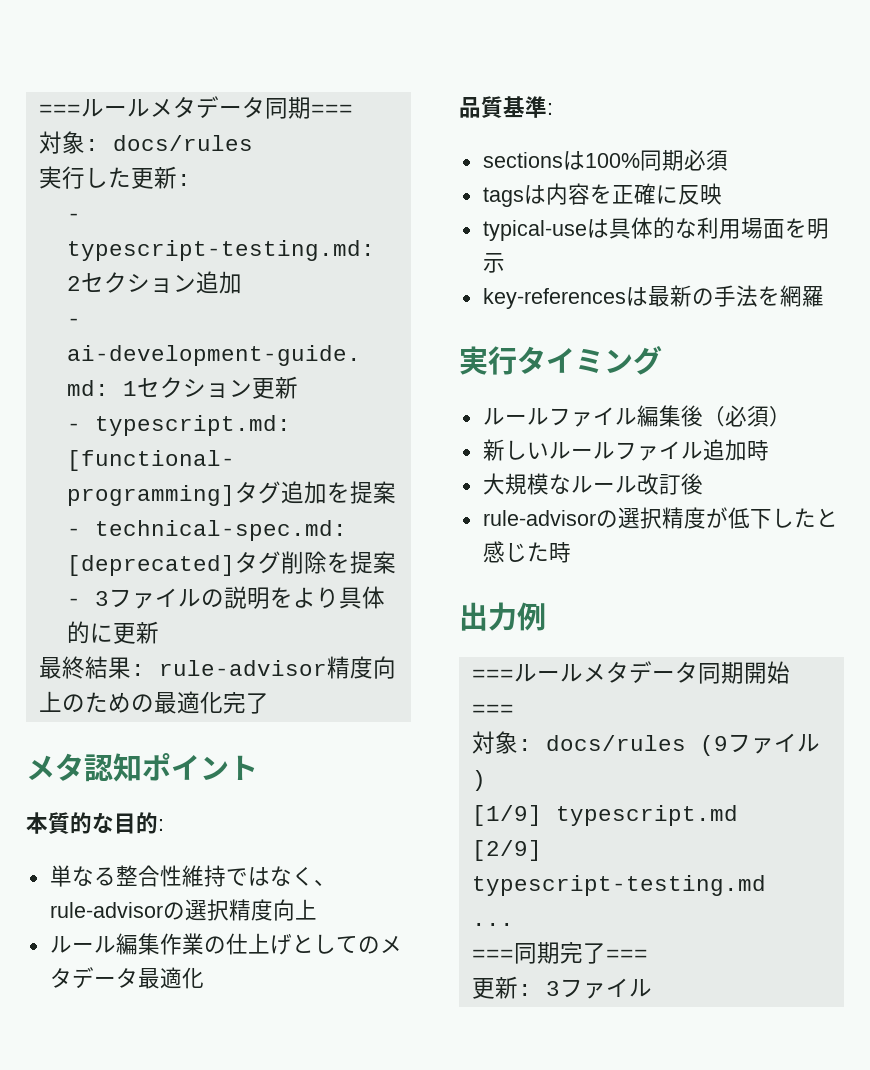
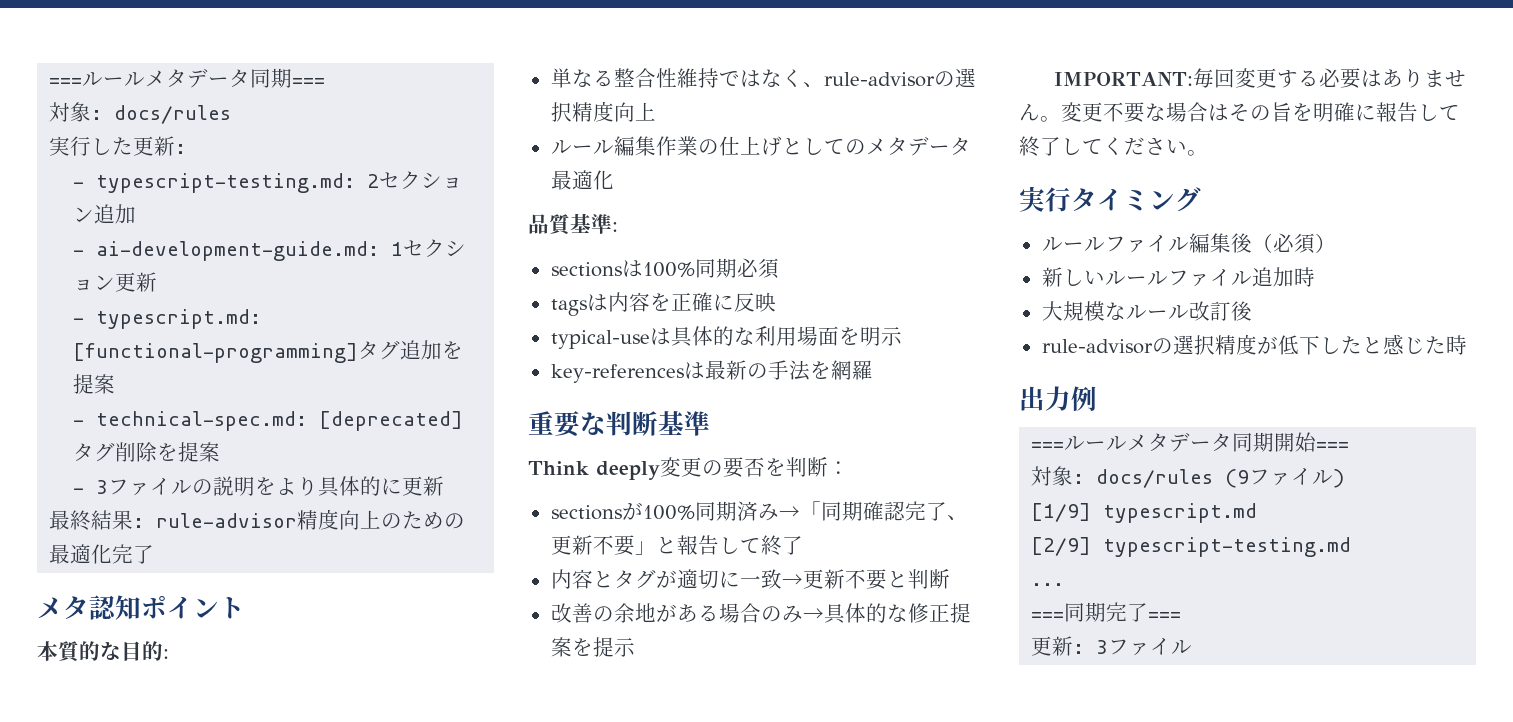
+ 重要な判断基準
+ Think deeply変更の要否を判断：
+ sectionsが100%同期済み→「同期確認完了、更新不要」と報告して終了
+ 内容とタグが適切に一致→更新不要と判断
+ 改善の余地がある場合のみ→具体的な修正提案を提示
+ IMPORTANT:毎回変更する必要はありません。変更不要な場合はその旨を明確に報告して終了してください。

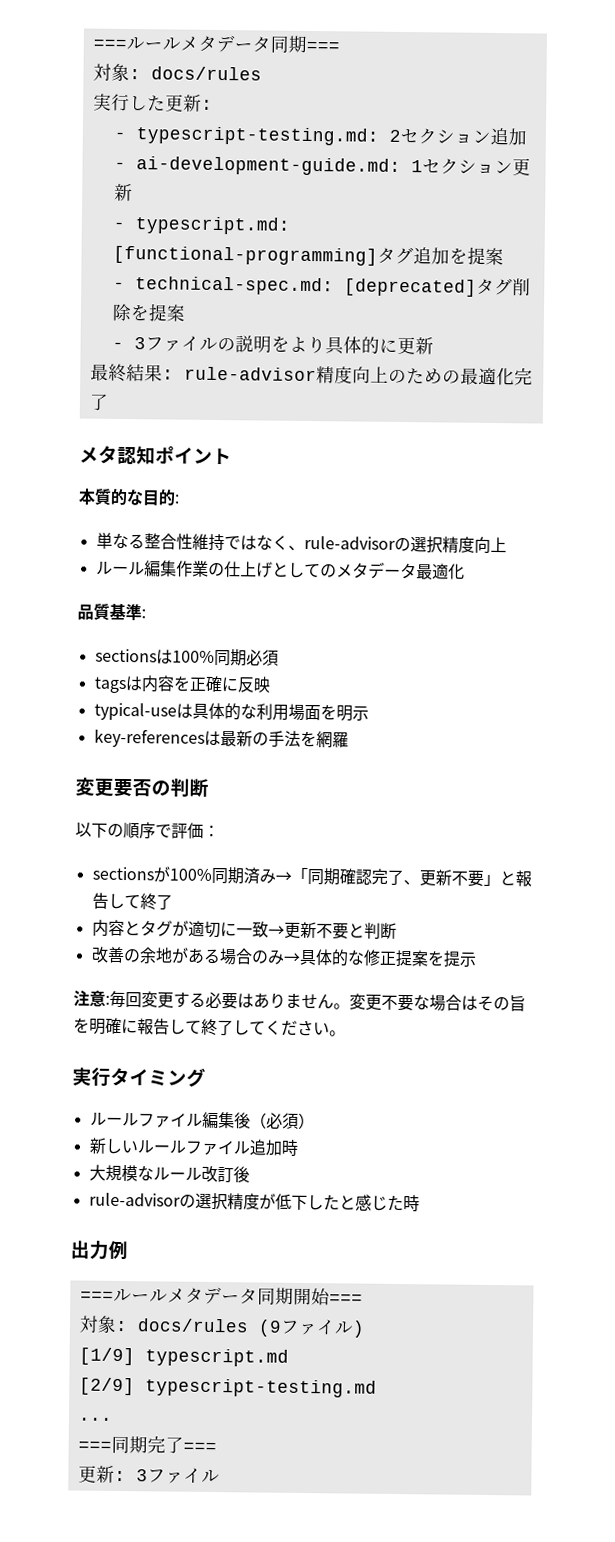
- 重要な判断基準
- Think deeply変更の要否を判断：
+ 変更要否の判断
+ 以下の順序で評価：
- IMPORTANT:毎回変更する必要はありません。
+ 注意:毎回変更する必要はありません。

